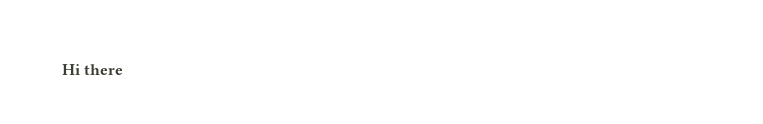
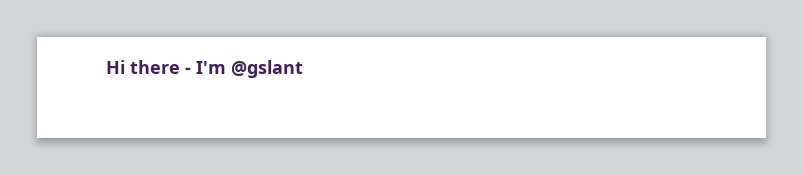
- Hi there
+ Hi there - I'm @gslant

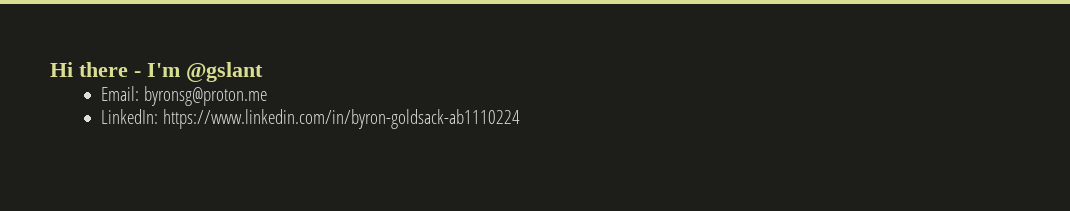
+ Email: byronsg@proton.me
+ LinkedIn: https://www.linkedin.com/in/byron-goldsack-ab1110224

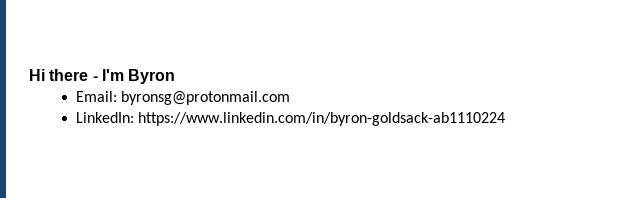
- Hi there - I'm @gslant
+ Hi there - I'm Byron
- Email: byronsg@proton.me
+ Email: byronsg@protonmail.com

